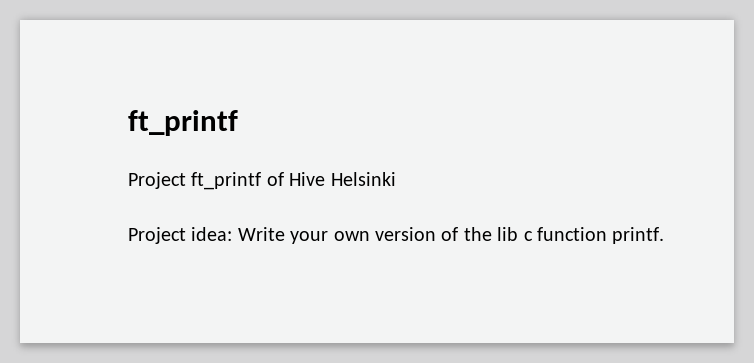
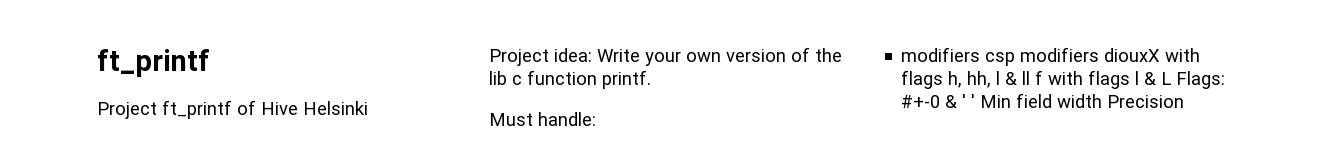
+ Must handle:
+ modifiers csp modifiers diouxX with flags h, hh, l & ll f with flags l & L Flags: #+-0 & ' ' Min field width Precision

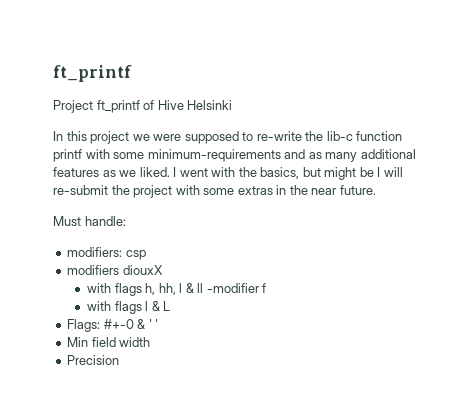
- Project idea: Write your own version of the lib c function printf.
+ In this project we were supposed to re-write the lib-c function printf with some minimum-requirements and as many additional features as we liked. I went with the basics, but might be I will re-submit the project with some extras in the near future.
- modifiers csp modifiers diouxX with flags h, hh, l & ll f with flags l & L Flags: #+-0 & ' ' Min field width Precision
+ modifiers: csp
+ modifiers diouxX
+ with flags h, hh, l & ll -modifier f
+ with flags l & L
+ Flags: #+-0 & ' '
+ Min field width
+ Precision

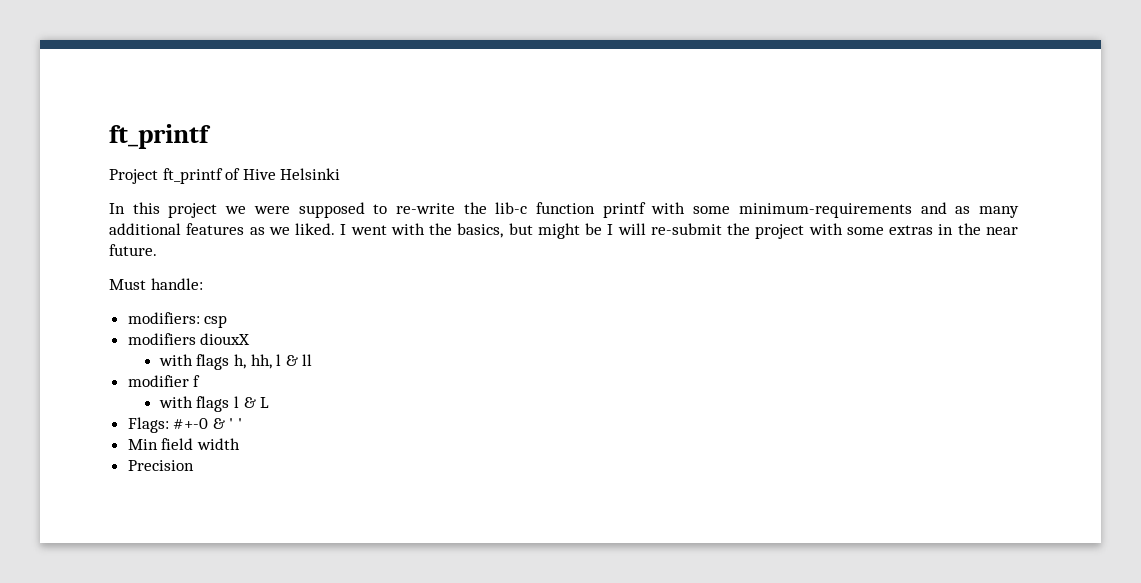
- with flags h, hh, l & ll -modifier f
+ with flags h, hh, l & ll
+ modifier f

